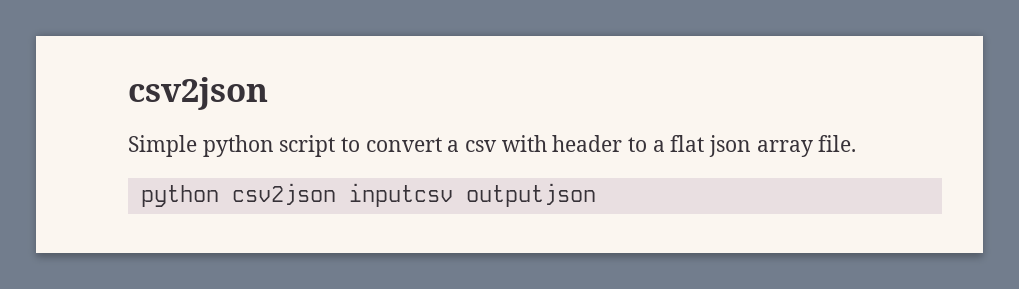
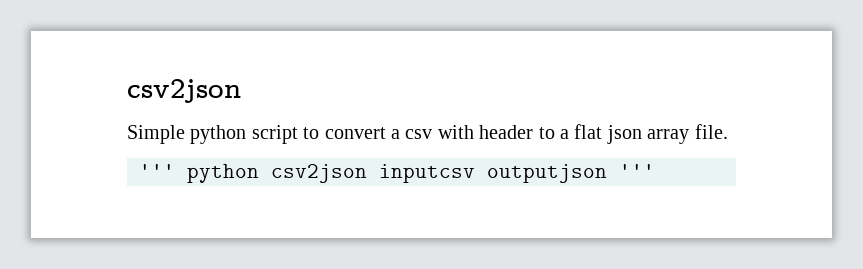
- python csv2json inputcsv outputjson
+ ''' python csv2json inputcsv outputjson '''

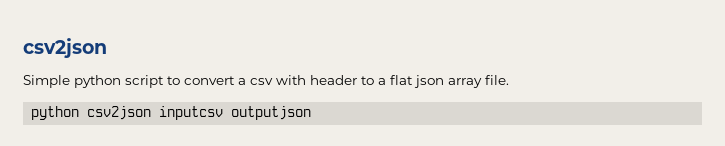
- ''' python csv2json inputcsv outputjson '''
+ python csv2json inputcsv outputjson

